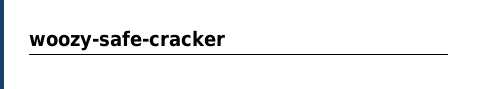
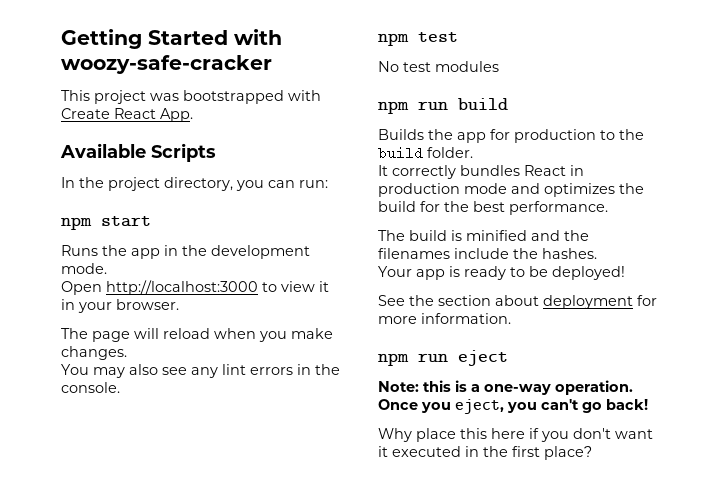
- woozy-safe-cracker
+ Getting Started with woozy-safe-cracker
+ This project was bootstrapped with Create React App.
+ Available Scripts
+ In the project directory, you can run:
+ npm start
+ Runs the app in the development mode.
+ Open http://localhost:3000 to view it in your browser.
+ The page will reload when you make changes.
+ You may also see any lint errors in the console.
+ npm test
+ No test modules
+ npm run build
+ Builds the app for production to the build folder.
+ It correctly bundles React in production mode and optimizes the build for the best performance.
+ The build is minified and the filenames include the hashes.
+ Your app is ready to be deployed!
+ See the section about deployment for more information.
+ npm run eject
+ Note: this is a one-way operation. Once you eject, you can't go back!
+ Why place this here if you don't want it executed in the first place?

